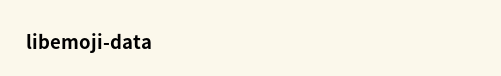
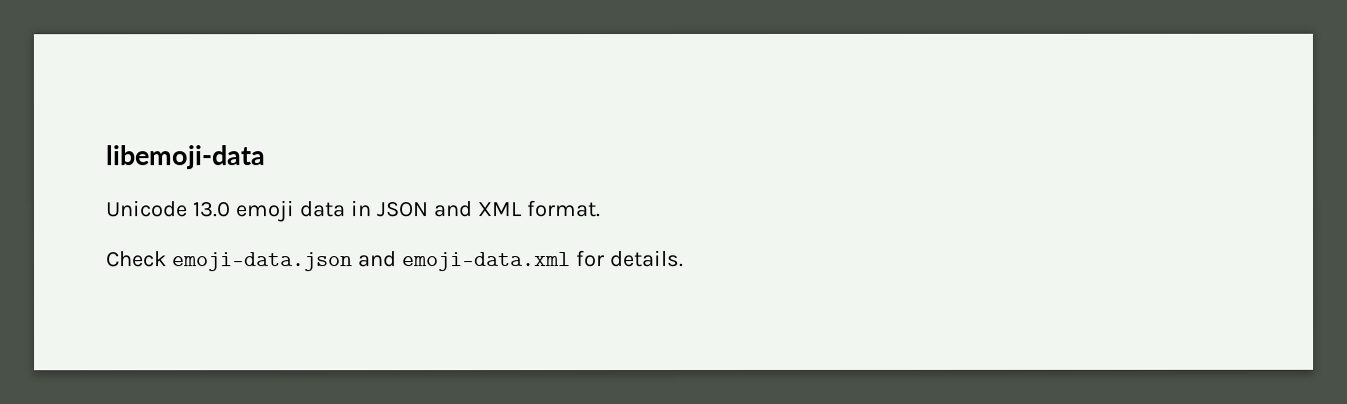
+ Unicode 13.0 emoji data in JSON and XML format.
+ Check emoji-data.json and emoji-data.xml for details.

